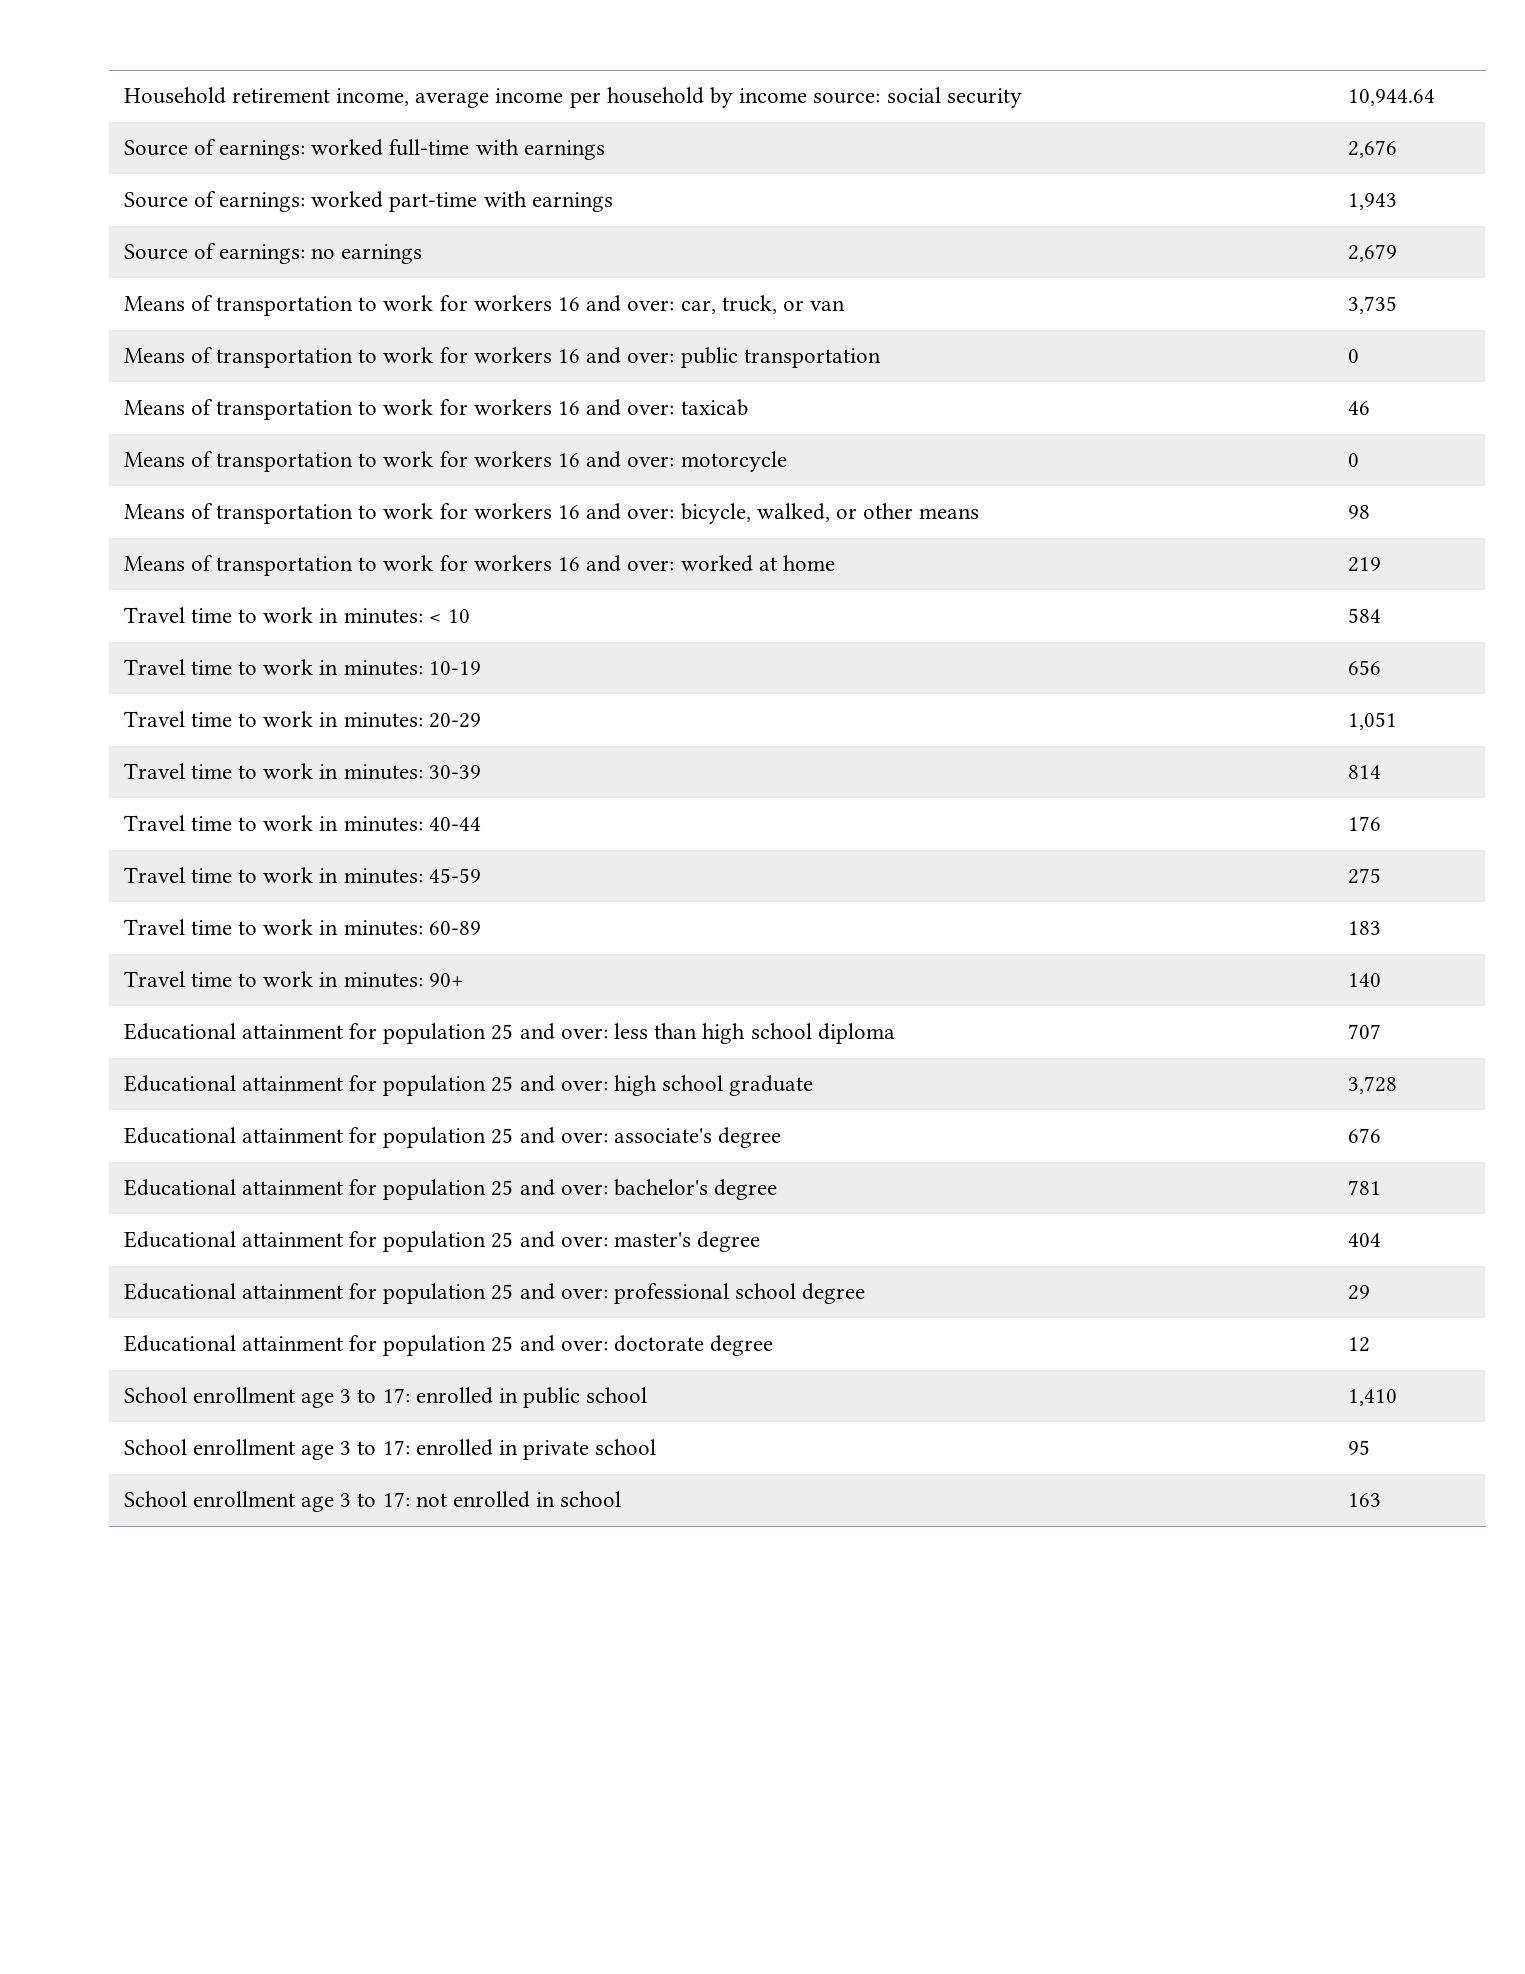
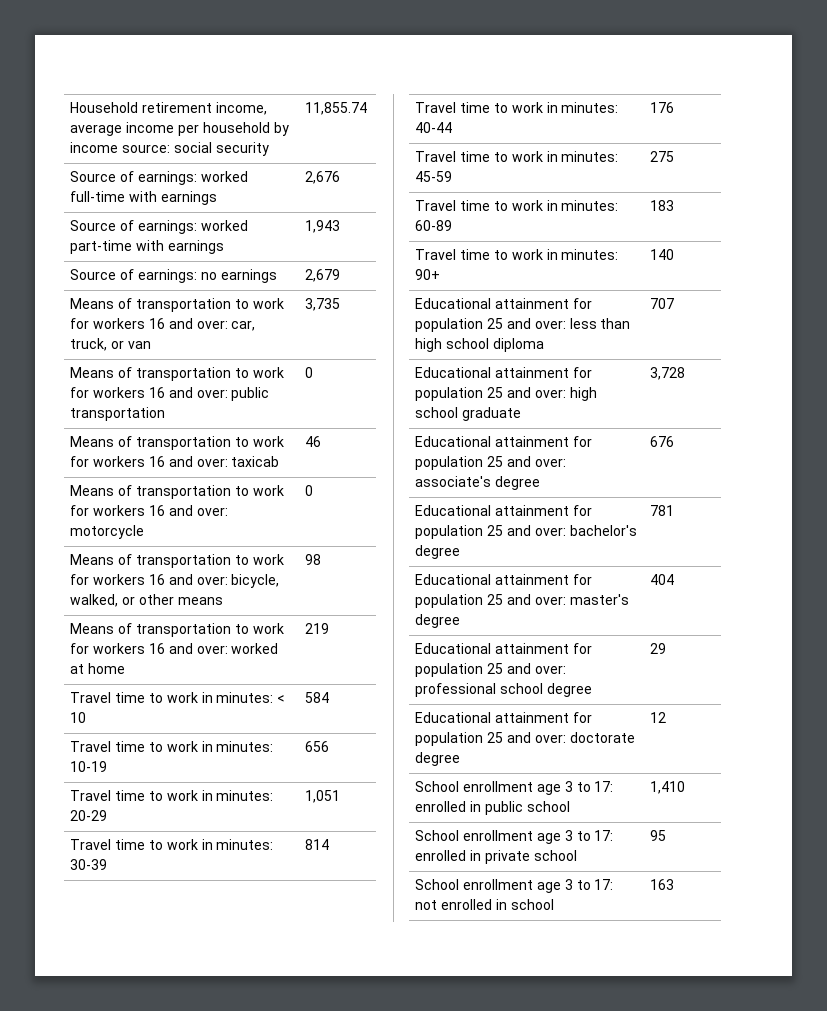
- Household retirement income, average income per household by income source: social security | 10,944.64
+ Household retirement income, average income per household by income source: social security | 11,855.74

